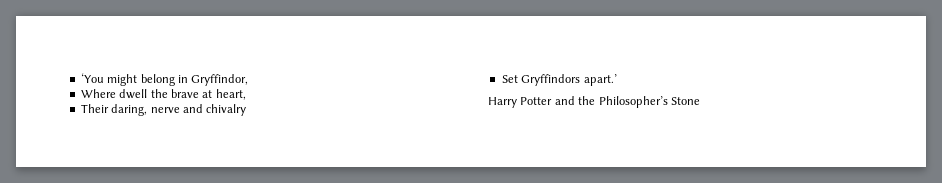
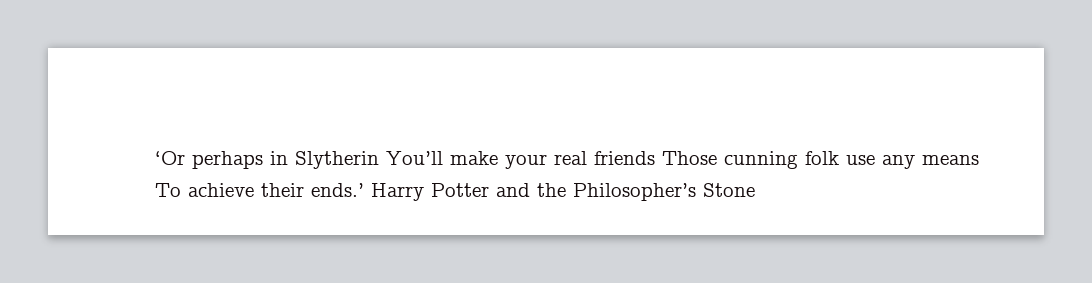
- ‘You might belong in Gryffindor,
- Where dwell the brave at heart,
- Their daring, nerve and chivalry
- Set Gryffindors apart.’
- Harry Potter and the Philosopher’s Stone
+ ‘Or perhaps in Slytherin You’ll make your real friends Those cunning folk use any means To achieve their ends.’ Harry Potter and the Philosopher’s Stone

